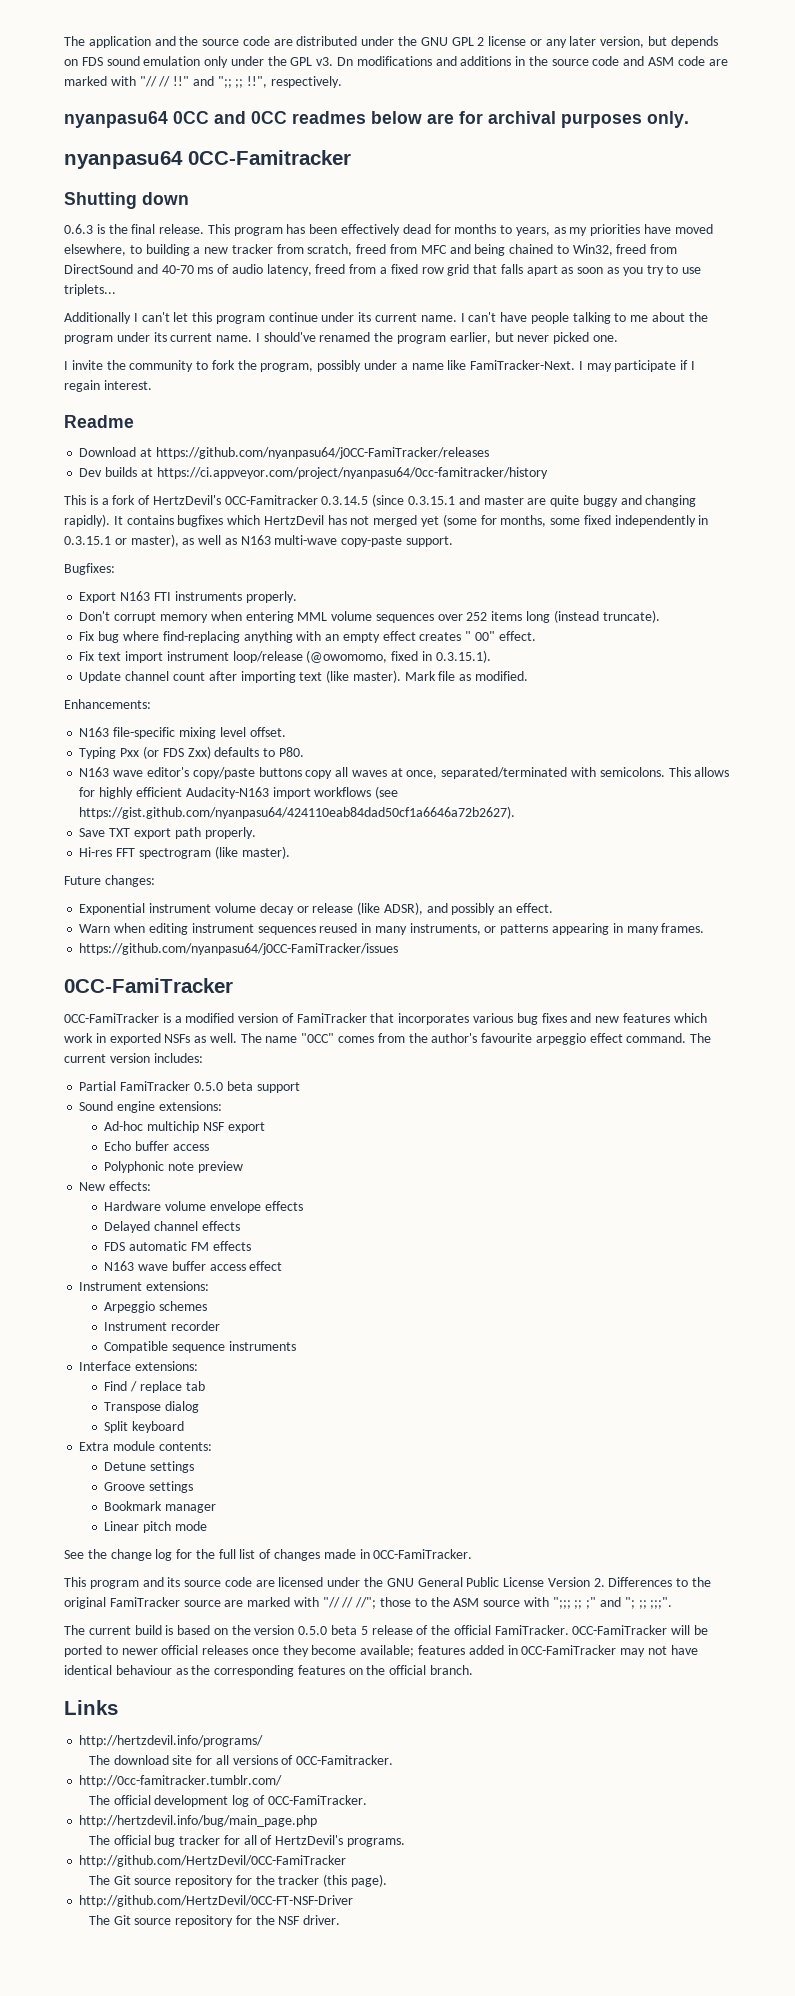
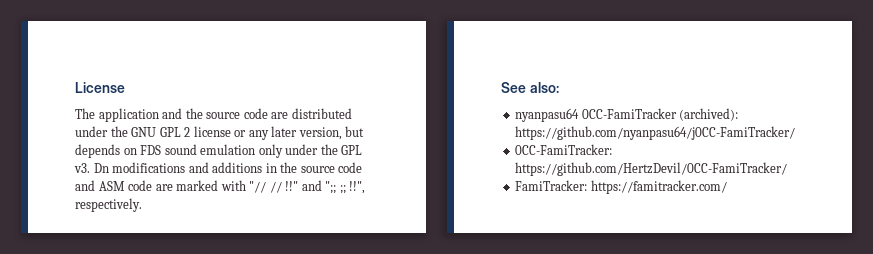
+ License
- nyanpasu64 0CC and 0CC readmes below are for archival purposes only.
- nyanpasu64 0CC-Famitracker
- Shutting down
- 0.6.3 is the final release. This program has been effectively dead for months to years, as my priorities have moved elsewhere, to building a new tracker from scratch, freed from MFC and being chained to Win32, freed from DirectSound and 40-70 ms of audio latency, freed from a fixed row grid that falls apart as soon as you try to use triplets...
- Additionally I can't let this program continue under its current name. I can't have people talking to me about the program under its current name. I should've renamed the program earlier, but never picked one.
- I invite the community to fork the program, possibly under a name like FamiTracker-Next. I may participate if I regain interest.
- Readme
- Download at https://github.com/nyanpasu64/j0CC-FamiTracker/releases
- Dev builds at https://ci.appveyor.com/project/nyanpasu64/0cc-famitracker/history
- This is a fork of HertzDevil's 0CC-Famitracker 0.3.14.5 (since 0.3.15.1 and master are quite buggy and changing rapidly). It contains bugfixes which HertzDevil has not merged yet (some for months, some fixed independently in 0.3.15.1 or master), as well as N163 multi-wave copy-paste support.
- Bugfixes:
- Export N163 FTI instruments properly.
- Don't corrupt memory when entering MML volume sequences over 252 items long (instead truncate).
- Fix bug where find-replacing anything with an empty effect creates " 00" effect.
- Fix text import instrument loop/release (@owomomo, fixed in 0.3.15.1).
- Update channel count after importing text (like master). Mark file as modified.
- Enhancements:
- N163 file-specific mixing level offset.
- Typing Pxx (or FDS Zxx) defaults to P80.
- N163 wave editor's copy/paste buttons copy all waves at once, separated/terminated with semicolons. This allows for highly efficient Audacity-N163 import workflows (see https://gist.github.com/nyanpasu64/424110eab84dad50cf1a6646a72b2627).
- Save TXT export path properly.
- Hi-res FFT spectrogram (like master).
- Future changes:
- Exponential instrument volume decay or release (like ADSR), and possibly an effect.
- Warn when editing instrument sequences reused in many instruments, or patterns appearing in many frames.
- https://github.com/nyanpasu64/j0CC-FamiTracker/issues
- 0CC-FamiTracker
- 0CC-FamiTracker is a modified version of FamiTracker that incorporates various bug fixes and new features which work in exported NSFs as well. The name "0CC" comes from the author's favourite arpeggio effect command. The current version includes:
- Partial FamiTracker 0.5.0 beta support
- Sound engine extensions:
- Ad-hoc multichip NSF export
- Echo buffer access
- Polyphonic note preview
- New effects:
- Hardware volume envelope effects
- Delayed channel effects
- FDS automatic FM effects
- N163 wave buffer access effect
- Instrument extensions:
- Arpeggio schemes
- Instrument recorder
- Compatible sequence instruments
- Interface extensions:
- Find / replace tab
- Transpose dialog
- Split keyboard
- Extra module contents:
- Detune settings
- Groove settings
- Bookmark manager
- Linear pitch mode
- See the change log for the full list of changes made in 0CC-FamiTracker.
- This program and its source code are licensed under the GNU General Public License Version 2. Differences to the original FamiTracker source are marked with "// // //"; those to the ASM source with ";;; ;; ;" and "; ;; ;;;".
- The current build is based on the version 0.5.0 beta 5 release of the official FamiTracker. 0CC-FamiTracker will be ported to newer official releases once they become available; features added in 0CC-FamiTracker may not have identical behaviour as the corresponding features on the official branch.
- Links
- http://hertzdevil.info/programs/
- The download site for all versions of 0CC-Famitracker.
- http://0cc-famitracker.tumblr.com/
- The official development log of 0CC-FamiTracker.
- http://hertzdevil.info/bug/main_page.php
- The official bug tracker for all of HertzDevil's programs.
- http://github.com/HertzDevil/0CC-FamiTracker
- The Git source repository for the tracker (this page).
- http://github.com/HertzDevil/0CC-FT-NSF-Driver
- The Git source repository for the NSF driver.
+ See also:
+ nyanpasu64 0CC-FamiTracker (archived): https://github.com/nyanpasu64/j0CC-FamiTracker/
+ 0CC-FamiTracker: https://github.com/HertzDevil/0CC-FamiTracker/
+ FamiTracker: https://famitracker.com/

